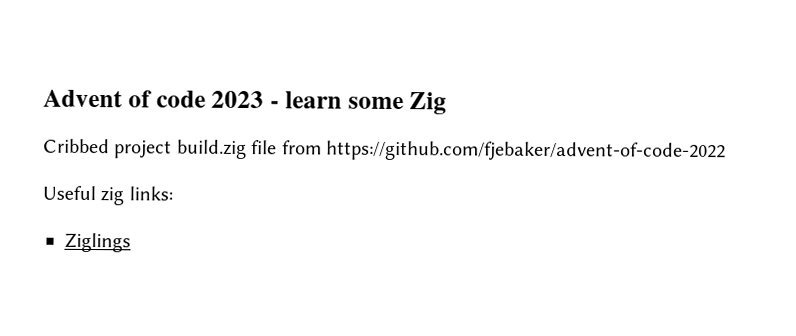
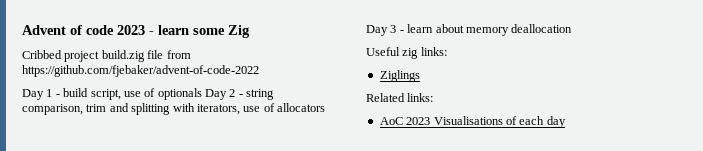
+ Day 1 - build script, use of optionals Day 2 - string comparison, trim and splitting with iterators, use of allocators Day 3 - learn about memory deallocation
  Useful zig links:
  Ziglings
+ Related links:
+ AoC 2023 Visualisations of each day

